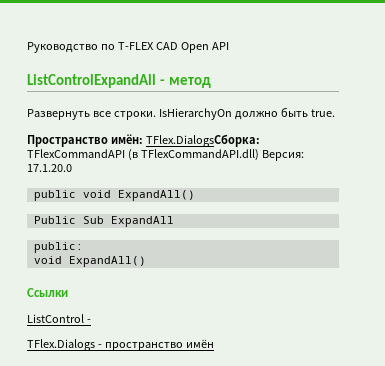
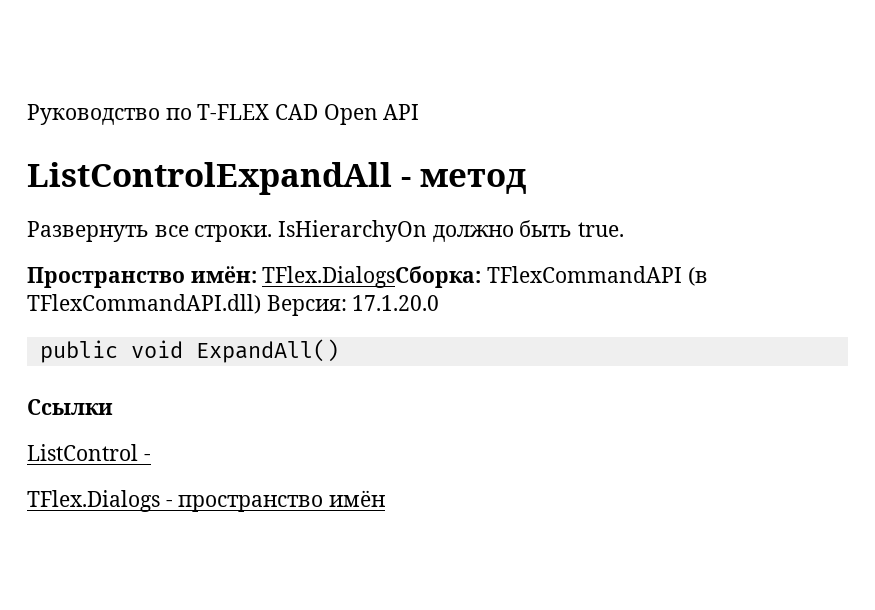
- Public Sub ExpandAll
- public:
- void ExpandAll()

